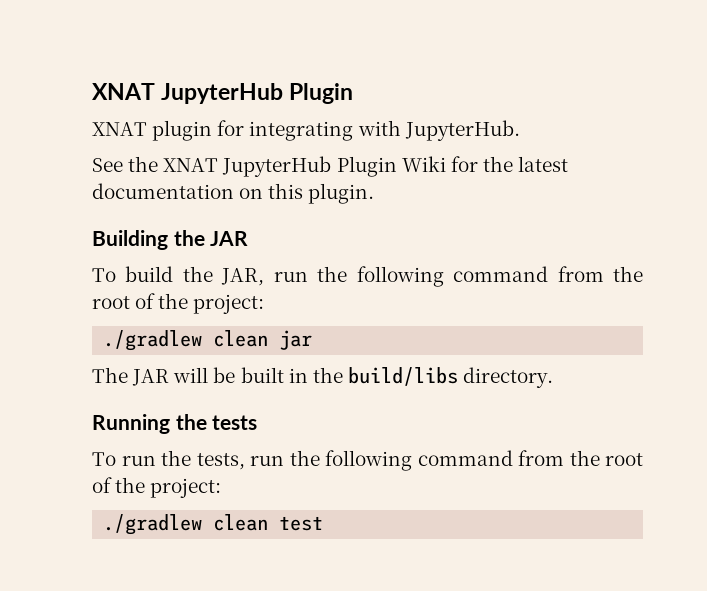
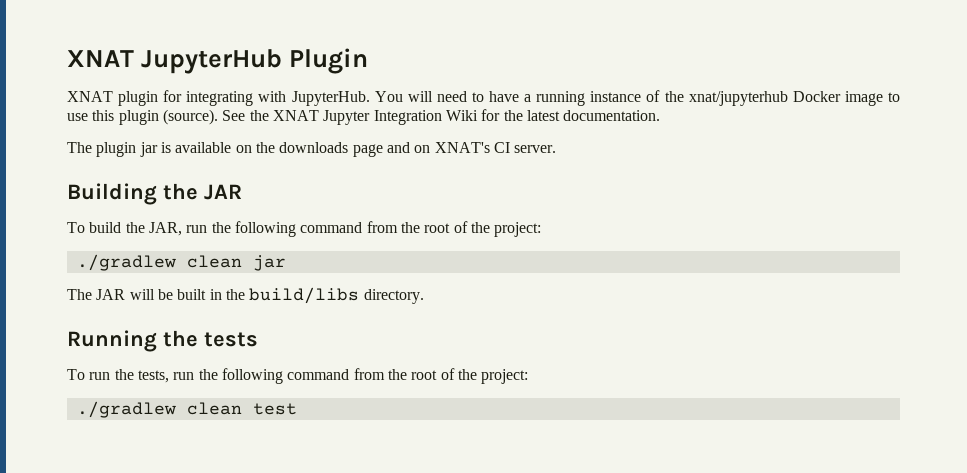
- XNAT plugin for integrating with JupyterHub.
- See the XNAT JupyterHub Plugin Wiki for the latest documentation on this plugin.
+ XNAT plugin for integrating with JupyterHub. You will need to have a running instance of the xnat/jupyterhub Docker image to use this plugin (source). See the XNAT Jupyter Integration Wiki for the latest documentation.
+ The plugin jar is available on the downloads page and on XNAT's CI server.

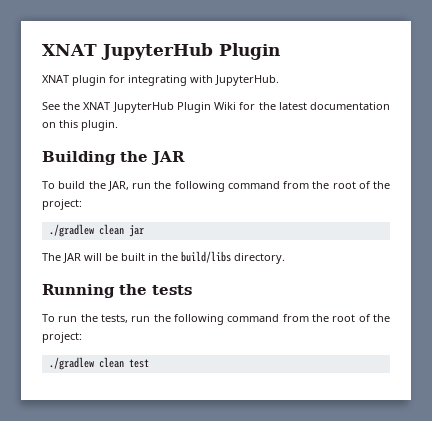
- XNAT plugin for integrating with JupyterHub. You will need to have a running instance of the xnat/jupyterhub Docker image to use this plugin (source). See the XNAT Jupyter Integration Wiki for the latest documentation.
- The plugin jar is available on the downloads page and on XNAT's CI server.
+ XNAT plugin for integrating with JupyterHub.
+ See the XNAT JupyterHub Plugin Wiki for the latest documentation on this plugin.

